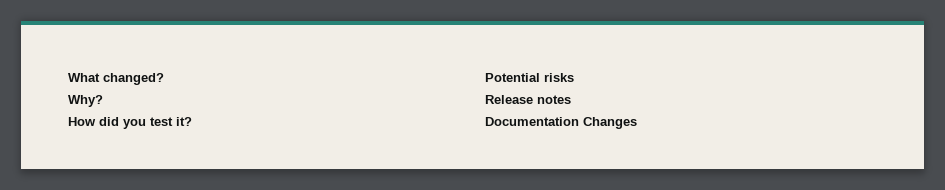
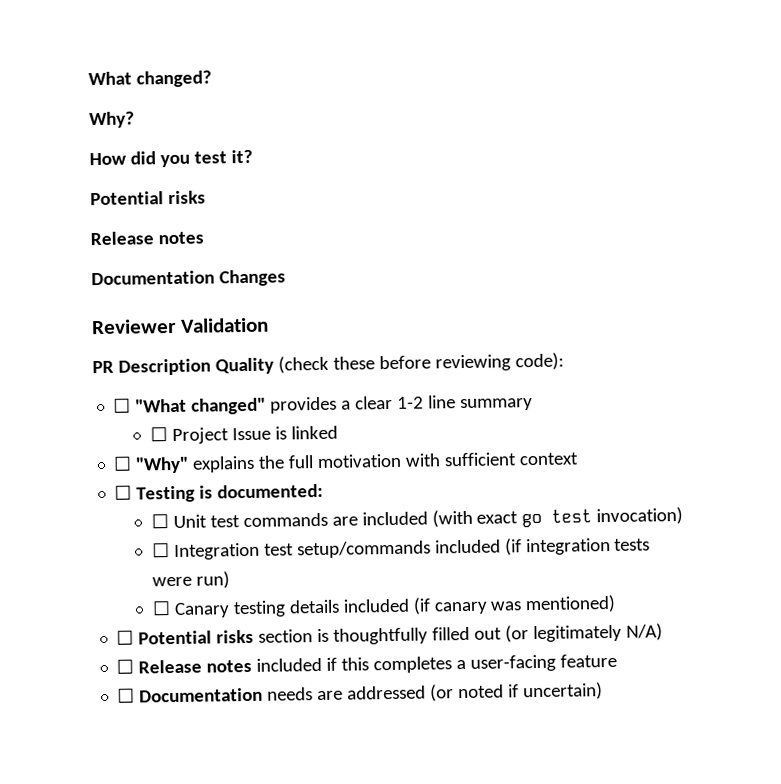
+ Reviewer Validation
+ PR Description Quality (check these before reviewing code):
+ ☐ "What changed" provides a clear 1-2 line summary
+ ☐ Project Issue is linked
+ ☐ "Why" explains the full motivation with sufficient context
+ ☐ Testing is documented:
+ ☐ Unit test commands are included (with exact go test invocation)
+ ☐ Integration test setup/commands included (if integration tests were run)
+ ☐ Canary testing details included (if canary was mentioned)
+ ☐ Potential risks section is thoughtfully filled out (or legitimately N/A)
+ ☐ Release notes included if this completes a user-facing feature
+ ☐ Documentation needs are addressed (or noted if uncertain)

